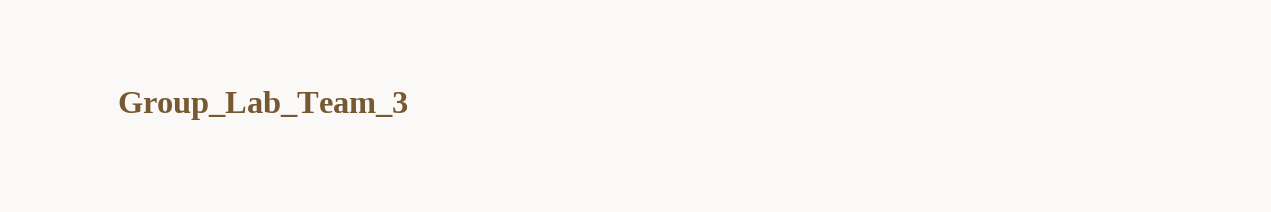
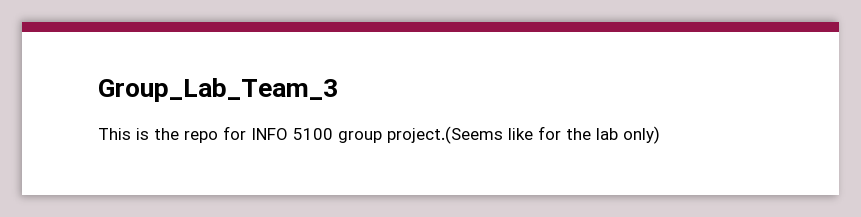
+ This is the repo for INFO 5100 group project.(Seems like for the lab only)

